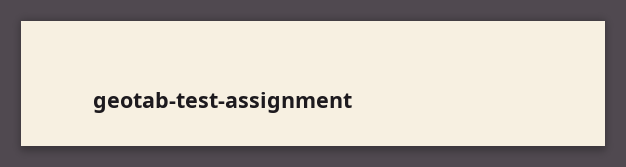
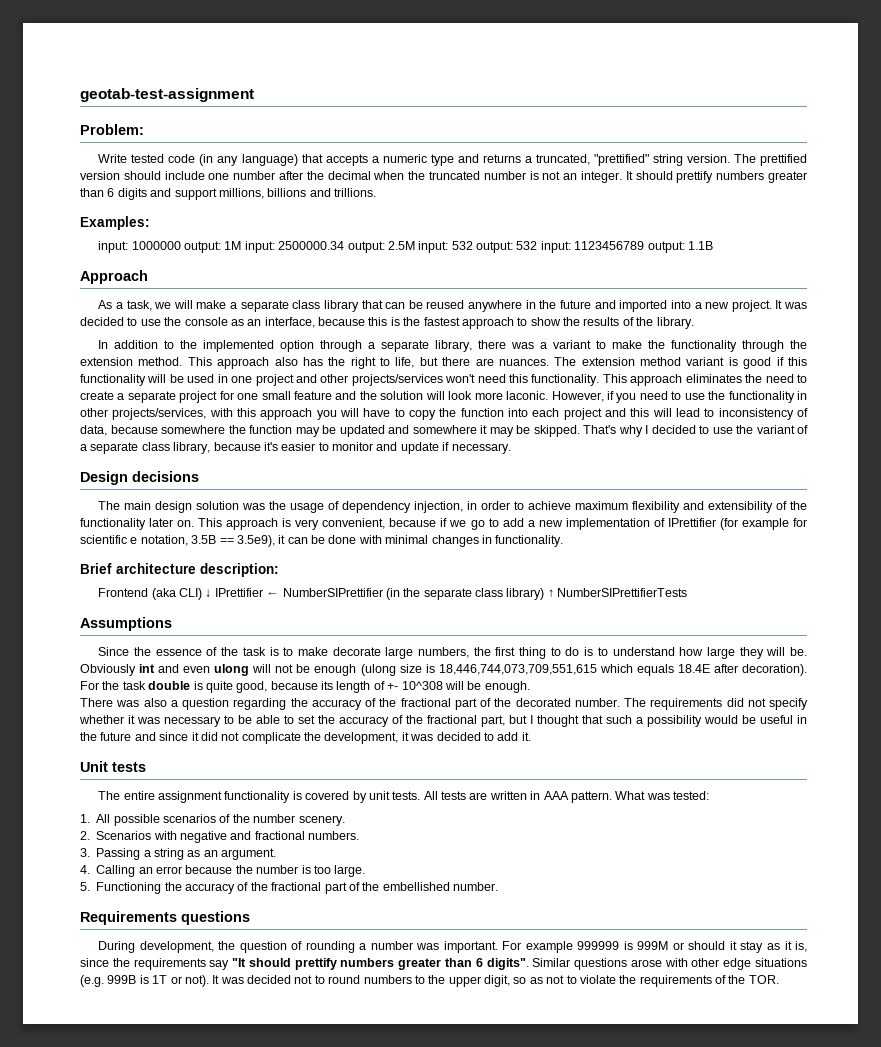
+ Problem:
+ Write tested code (in any language) that accepts a numeric type and returns a truncated, "prettified" string version. The prettified version should include one number after the decimal when the truncated number is not an integer. It should prettify numbers greater than 6 digits and support millions, billions and trillions.
+ Examples:
+ input: 1000000 output: 1M input: 2500000.34 output: 2.5M input: 532 output: 532 input: 1123456789 output: 1.1B
+ Approach
+ As a task, we will make a separate class library that can be reused anywhere in the future and imported into a new project. It was decided to use the console as an interface, because this is the fastest approach to show the results of the library.
+ In addition to the implemented option through a separate library, there was a variant to make the functionality through the extension method. This approach also has the right to life, but there are nuances. The extension method variant is good if this functionality will be used in one project and other projects/services won't need this functionality. This approach eliminates the need to create a separate project for one small feature and the solution will look more laconic. However, if you need to use the functionality in other projects/services, with this approach you will have to copy the function into each project and this will lead to inconsistency of data, because somewhere the function may be updated and somewhere it may be skipped. That's why I decided to use the variant of a separate class library, because it's easier to monitor and update if necessary.
+ Design decisions
+ The main design solution was the usage of dependency injection, in order to achieve maximum flexibility and extensibility of the functionality later on. This approach is very convenient, because if we go to add a new implementation of IPrettifier (for example for scientific e notation, 3.5B == 3.5e9), it can be done with minimal changes in functionality.
+ Brief architecture description:
+ Frontend (aka CLI) ↓ IPrettifier ← NumberSIPrettifier (in the separate class library) ↑ NumberSIPrettifierTests
+ Assumptions
+ Since the essence of the task is to make decorate large numbers, the first thing to do is to understand how large they will be. Obviously int and even ulong will not be enough (ulong size is 18,446,744,073,709,551,615 which equals 18.4E after decoration). For the task double is quite good, because its length of +- 10^308 will be enough.
+ There was also a question regarding the accuracy of the fractional part of the decorated number. The requirements did not specify whether it was necessary to be able to set the accuracy of the fractional part, but I thought that such a possibility would be useful in the future and since it did not complicate the development, it was decided to add it.
+ Unit tests
+ The entire assignment functionality is covered by unit tests. All tests are written in AAA pattern. What was tested:
+ 1. All possible scenarios of the number scenery.
+ 2. Scenarios with negative and fractional numbers.
+ 3. Passing a string as an argument.
+ 4. Calling an error because the number is too large.
+ 5. Functioning the accuracy of the fractional part of the embellished number.
+ Requirements questions
+ During development, the question of rounding a number was important. For example 999999 is 999M or should it stay as it is, since the requirements say "It should prettify numbers greater than 6 digits". Similar questions arose with other edge situations (e.g. 999B is 1T or not). It was decided not to round numbers to the upper digit, so as not to violate the requirements of the TOR.

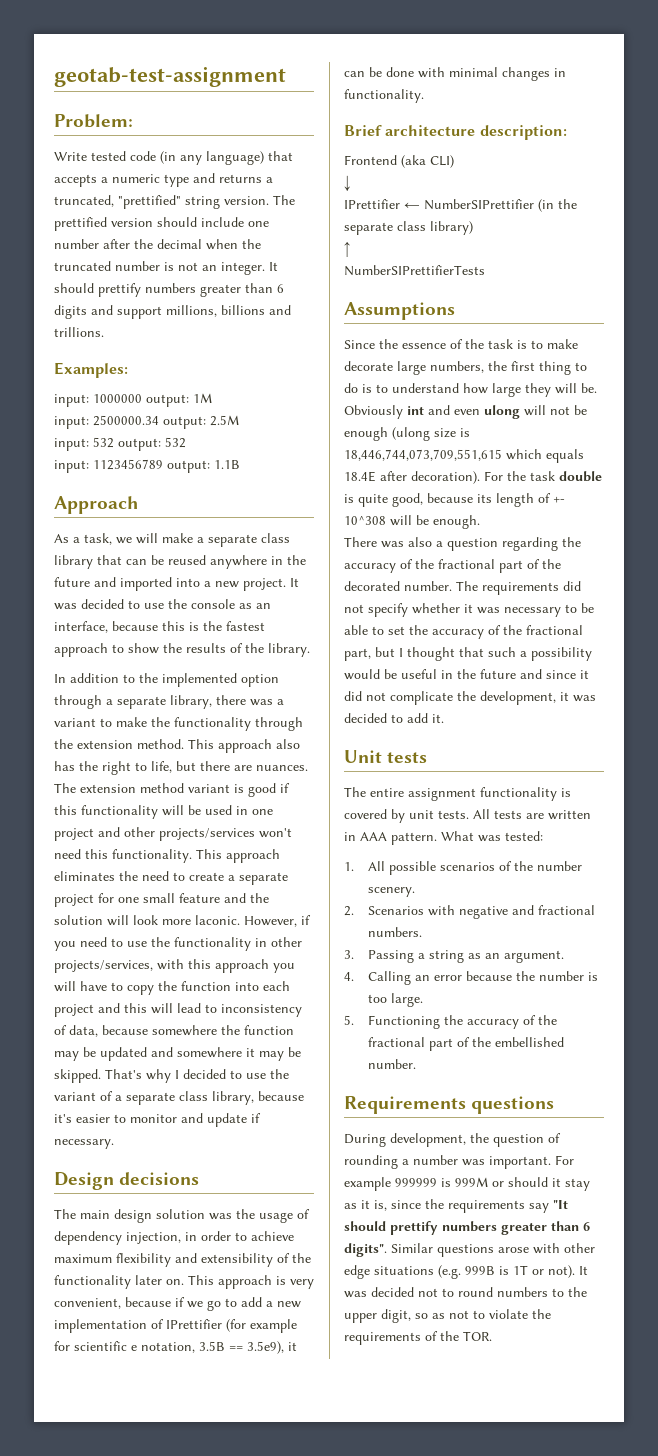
- input: 1000000 output: 1M input: 2500000.34 output: 2.5M input: 532 output: 532 input: 1123456789 output: 1.1B
+ input: 1000000 output: 1M
+ input: 2500000.34 output: 2.5M
+ input: 532 output: 532
+ input: 1123456789 output: 1.1B
- Frontend (aka CLI) ↓ IPrettifier ← NumberSIPrettifier (in the separate class library) ↑ NumberSIPrettifierTests
+ Frontend (aka CLI)
+ ↓
+ IPrettifier ← NumberSIPrettifier (in the separate class library)
+ ↑
+ NumberSIPrettifierTests

